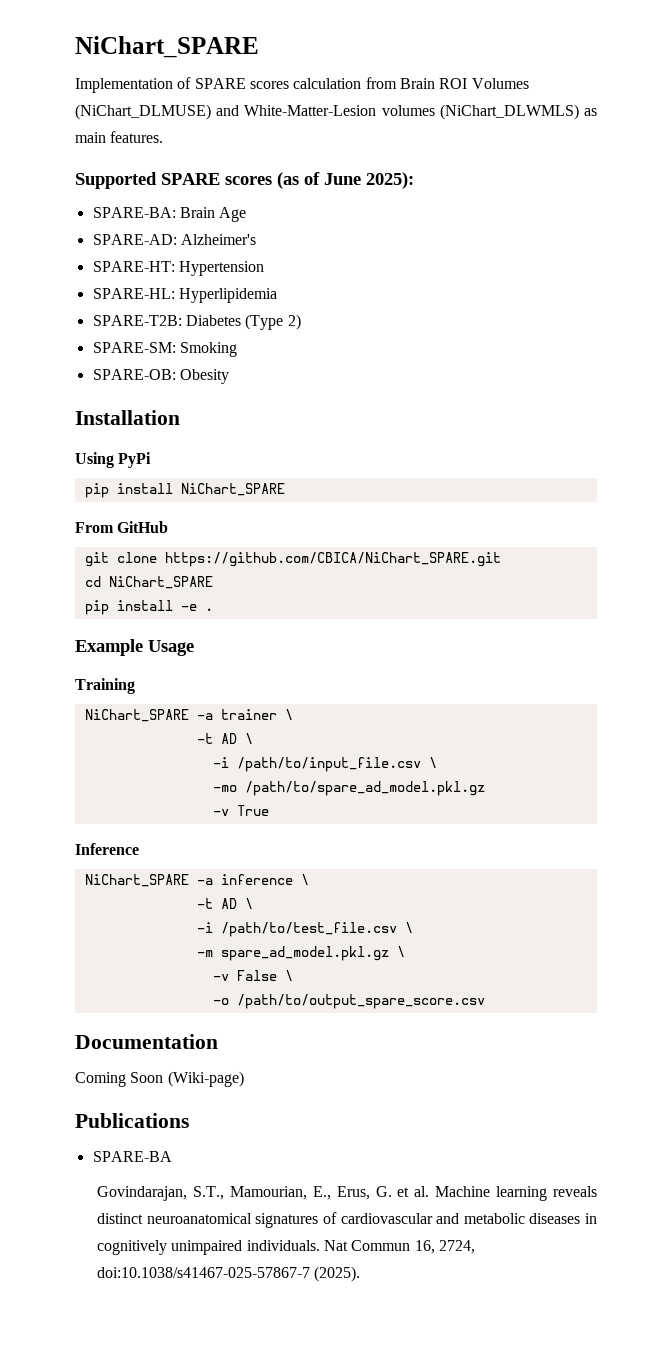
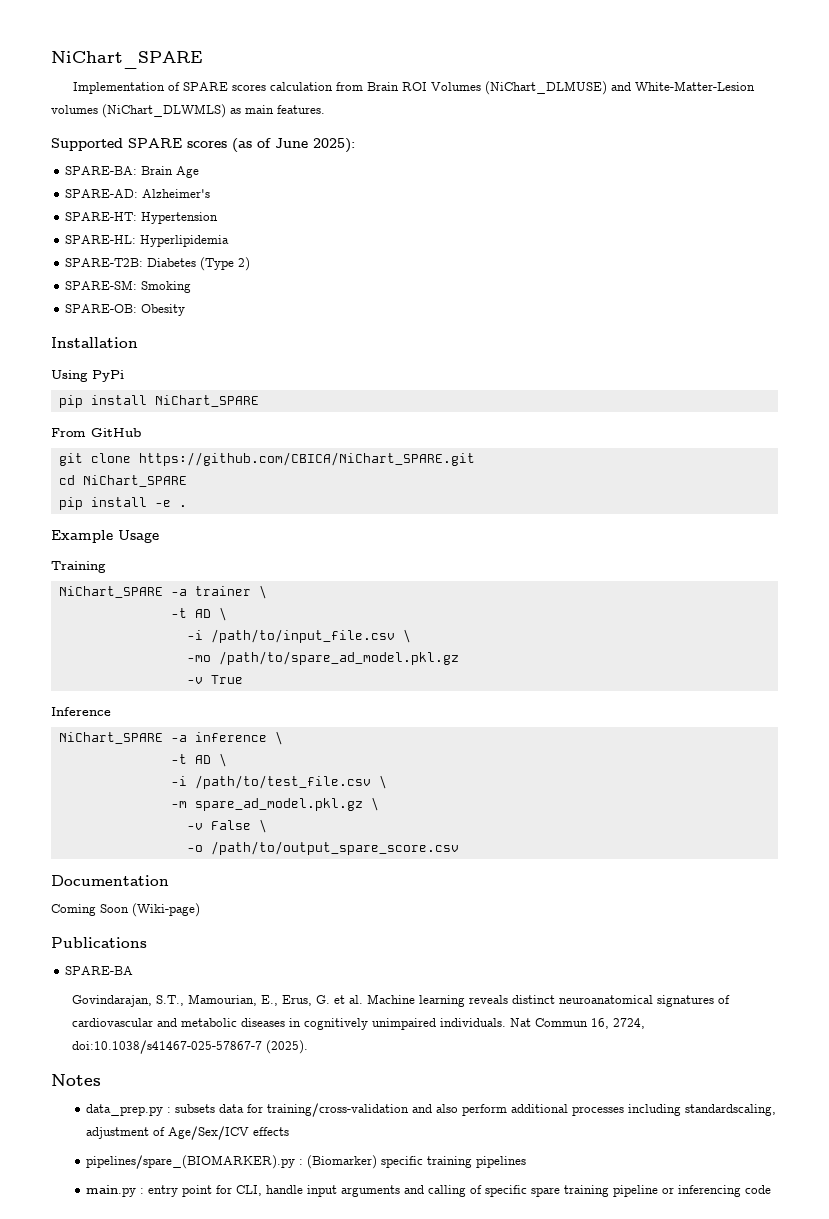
+ Notes
+ data_prep.py : subsets data for training/cross-validation and also perform additional processes including standardscaling, adjustment of Age/Sex/ICV effects
+ pipelines/spare_(BIOMARKER).py : (Biomarker) specific training pipelines
+ main.py : entry point for CLI, handle input arguments and calling of specific spare training pipeline or inferencing code

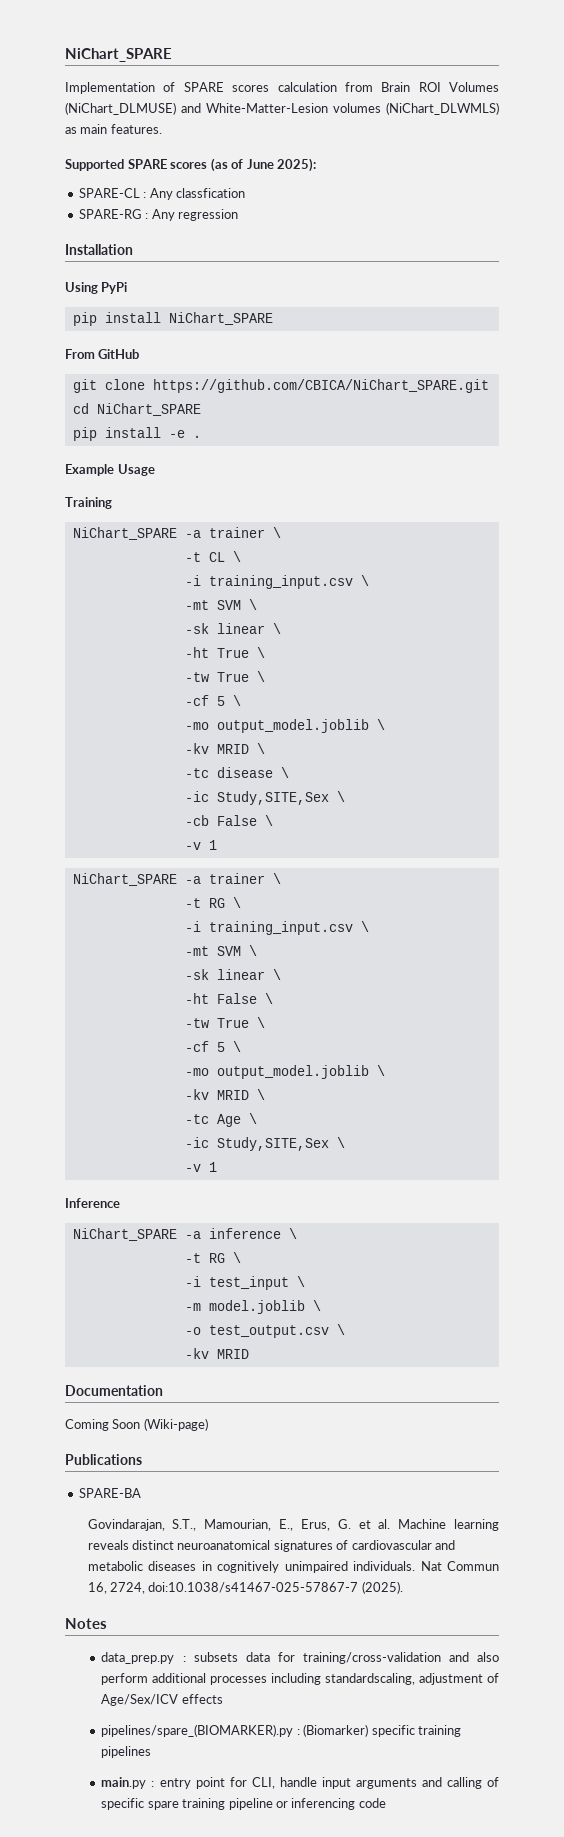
- SPARE-BA: Brain Age
- SPARE-AD: Alzheimer's
- SPARE-HT: Hypertension
- SPARE-HL: Hyperlipidemia
- SPARE-T2B: Diabetes (Type 2)
- SPARE-SM: Smoking
- SPARE-OB: Obesity
+ SPARE-CL : Any classfication
+ SPARE-RG : Any regression
  Training
  NiChart_SPARE -a trainer \
- -t AD \
- -i /path/to/input_file.csv \
- -mo /path/to/spare_ad_model.pkl.gz
- -v True
+ -t CL \
+ -i training_input.csv \
+ -mt SVM \
+ -sk linear \
+ -ht True \
+ -tw True \
+ -cf 5 \
+ -mo output_model.joblib \
+ -kv MRID \
+ -tc disease \
+ -ic Study,SITE,Sex \
+ -cb False \
+ -v 1
+ NiChart_SPARE -a trainer \
+ -t RG \
+ -i training_input.csv \
+ -mt SVM \
+ -sk linear \
+ -ht False \
+ -tw True \
+ -cf 5 \
+ -mo output_model.joblib \
+ -kv MRID \
+ -tc Age \
+ -ic Study,SITE,Sex \
+ -v 1
  NiChart_SPARE -a inference \
- -t AD \
- -i /path/to/test_file.csv \
+ -t RG \
+ -i test_input \
- -m spare_ad_model.pkl.gz \
- -v False \
- -o /path/to/output_spare_score.csv
+ -m model.joblib \
+ -o test_output.csv \
+ -kv MRID

